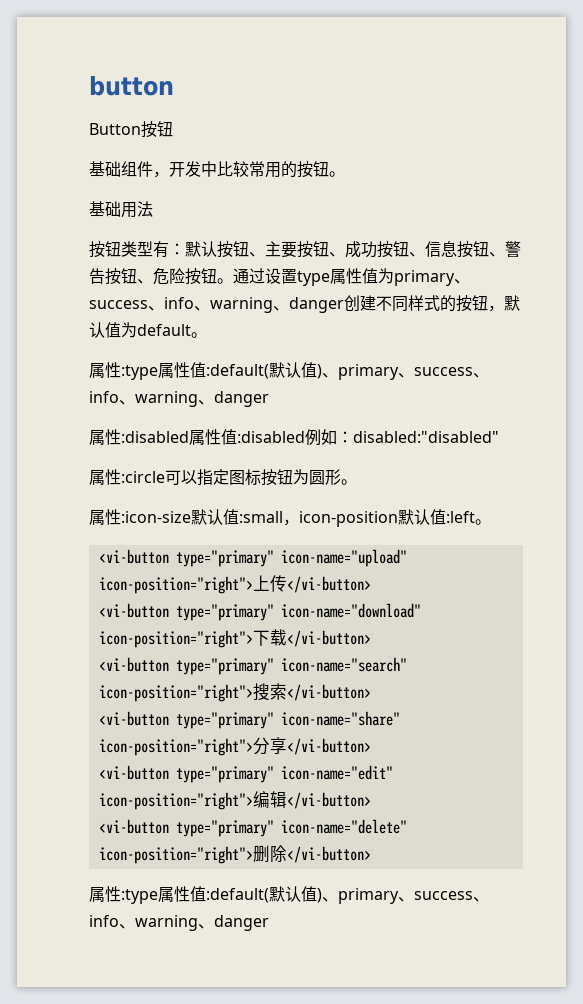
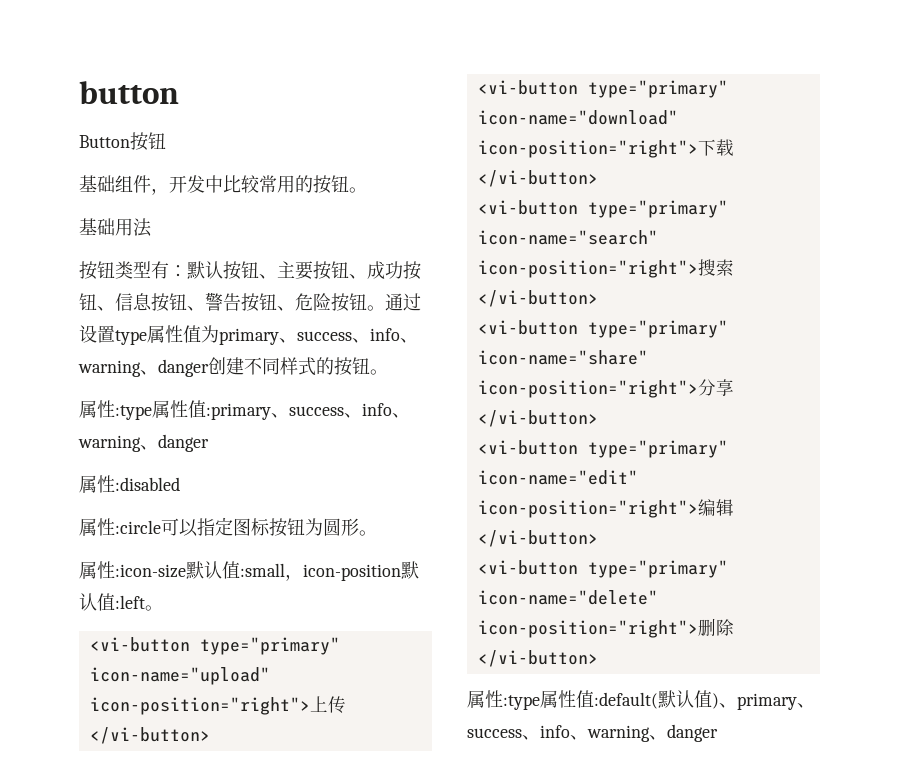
- 通过设置type属性值为primary、success、info、warning、danger创建不同样式的按钮，默认值为default。
- 属性:type属性值:default(默认值)、primary、success、info、warning、danger
+ 通过设置type属性值为primary、success、info、warning、danger创建不同样式的按钮。
+ 属性:type属性值:primary、success、info、warning、danger
- 属性:disabled属性值:disabled例如：disabled:"disabled"
+ 属性:disabled

